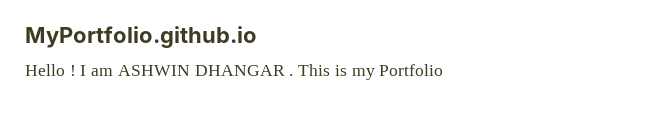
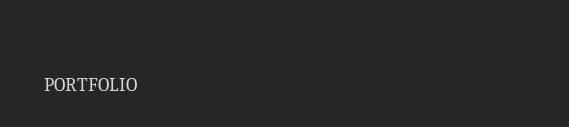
- MyPortfolio.github.io
- Hello ! I am ASHWIN DHANGAR . This is my Portfolio
+ PORTFOLIO

